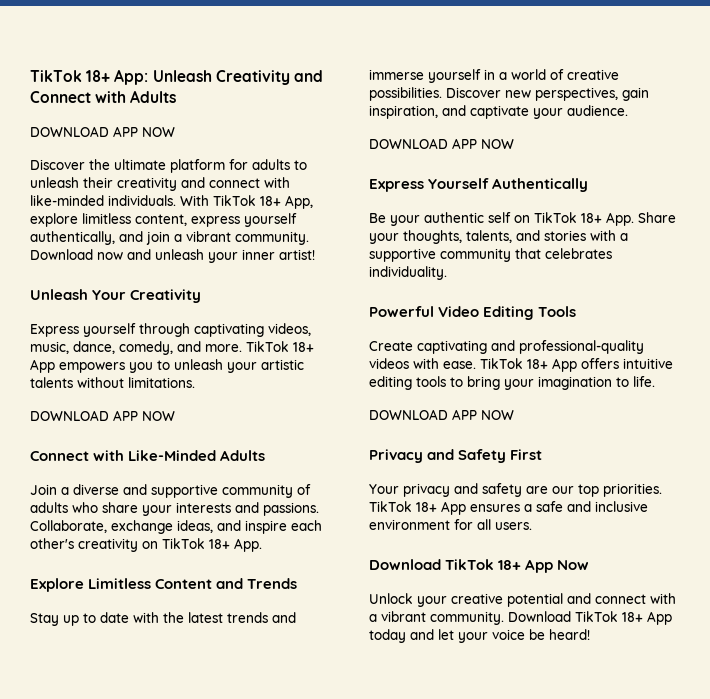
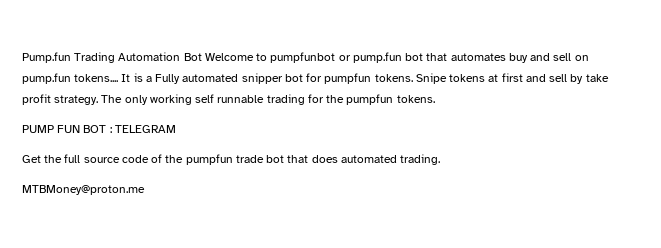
- TikTok 18+ App: Unleash Creativity and Connect with Adults
- DOWNLOAD APP NOW
- Discover the ultimate platform for adults to unleash their creativity and connect with like-minded individuals. With TikTok 18+ App, explore limitless content, express yourself authentically, and join a vibrant community. Download now and unleash your inner artist!
- Unleash Your Creativity
- Express yourself through captivating videos, music, dance, comedy, and more. TikTok 18+ App empowers you to unleash your artistic talents without limitations.
- DOWNLOAD APP NOW
- Connect with Like-Minded Adults
- Join a diverse and supportive community of adults who share your interests and passions. Collaborate, exchange ideas, and inspire each other's creativity on TikTok 18+ App.
- Explore Limitless Content and Trends
- Stay up to date with the latest trends and immerse yourself in a world of creative possibilities. Discover new perspectives, gain inspiration, and captivate your audience.
- DOWNLOAD APP NOW
- Express Yourself Authentically
- Be your authentic self on TikTok 18+ App. Share your thoughts, talents, and stories with a supportive community that celebrates individuality.
- Powerful Video Editing Tools
- Create captivating and professional-quality videos with ease. TikTok 18+ App offers intuitive editing tools to bring your imagination to life.
- DOWNLOAD APP NOW
- Privacy and Safety First
- Your privacy and safety are our top priorities. TikTok 18+ App ensures a safe and inclusive environment for all users.
- Download TikTok 18+ App Now
- Unlock your creative potential and connect with a vibrant community. Download TikTok 18+ App today and let your voice be heard!
+ Pump.fun Trading Automation Bot Welcome to pumpfunbot or pump.fun bot that automates buy and sell on pump.fun tokens.... It is a Fully automated snipper bot for pumpfun tokens. Snipe tokens at first and sell by take profit strategy. The only working self runnable trading for the pumpfun tokens.
+ PUMP FUN BOT : TELEGRAM
+ Get the full source code of the pumpfun trade bot that does automated trading.
+ MTBMoney@proton.me

